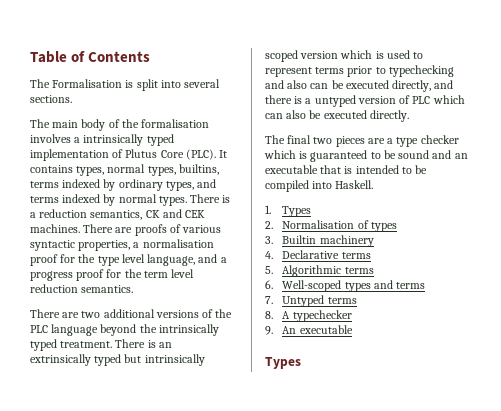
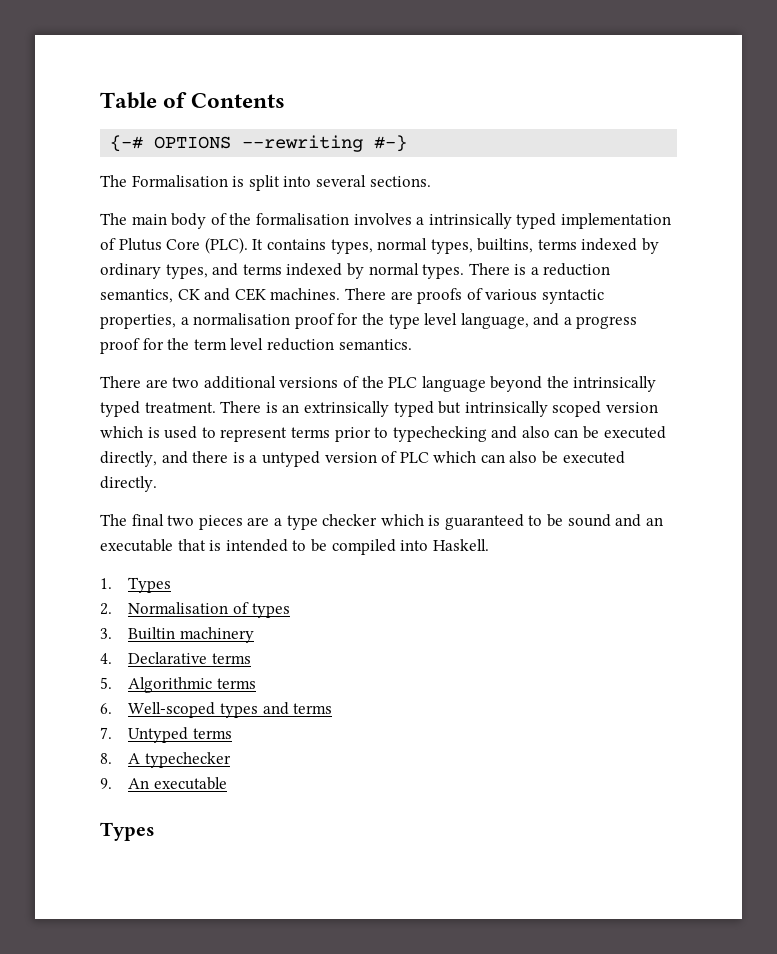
+ {-# OPTIONS --rewriting #-}

